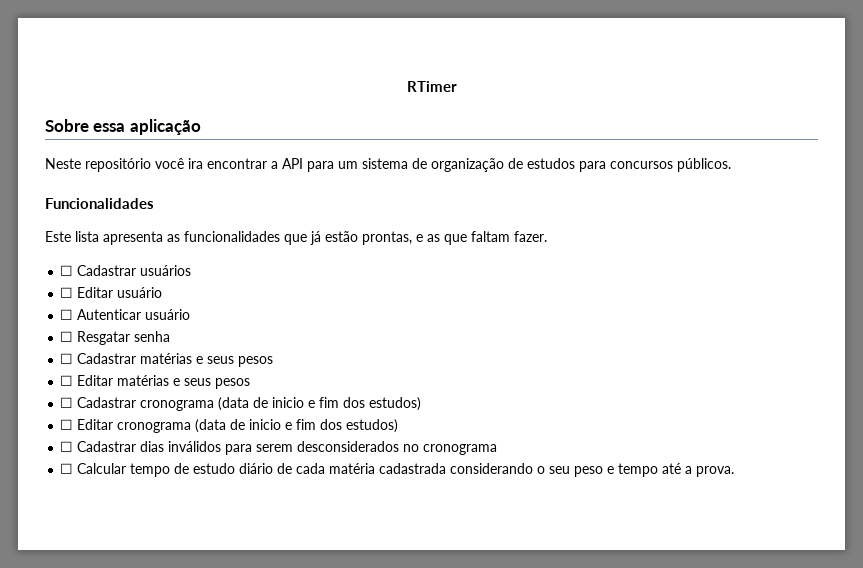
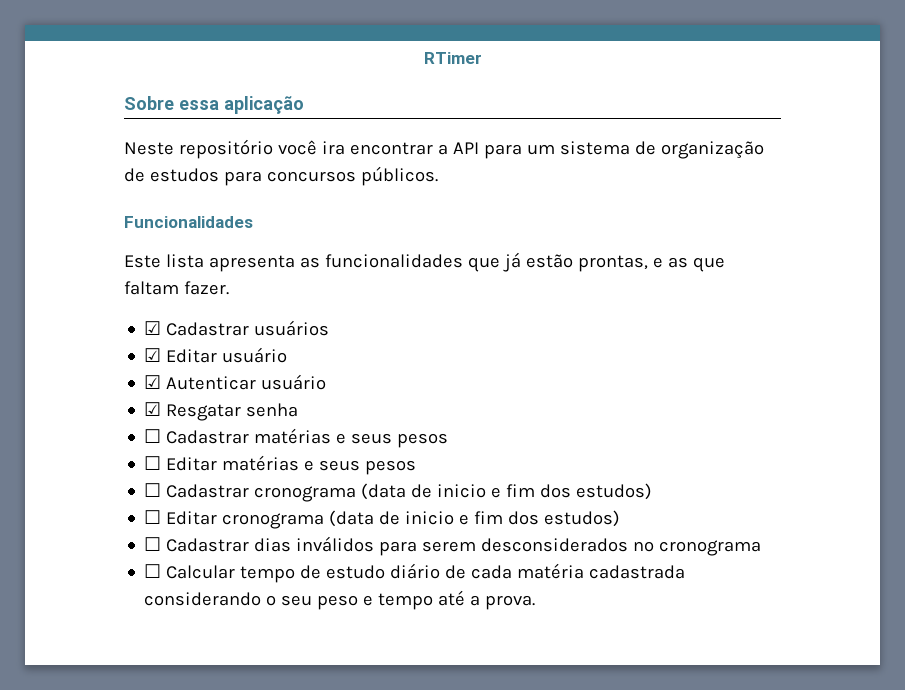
- ☐ Cadastrar usuários
+ ☑ Cadastrar usuários
- ☐ Editar usuário
+ ☑ Editar usuário
- ☐ Autenticar usuário
+ ☑ Autenticar usuário
- ☐ Resgatar senha
+ ☑ Resgatar senha

